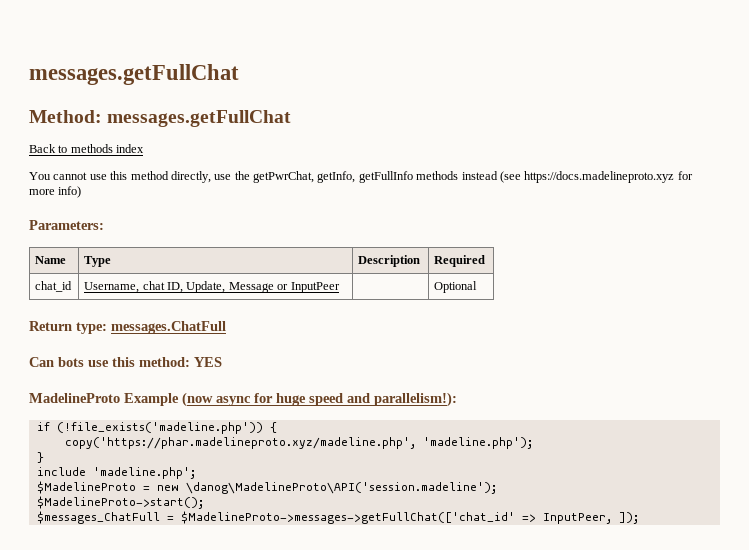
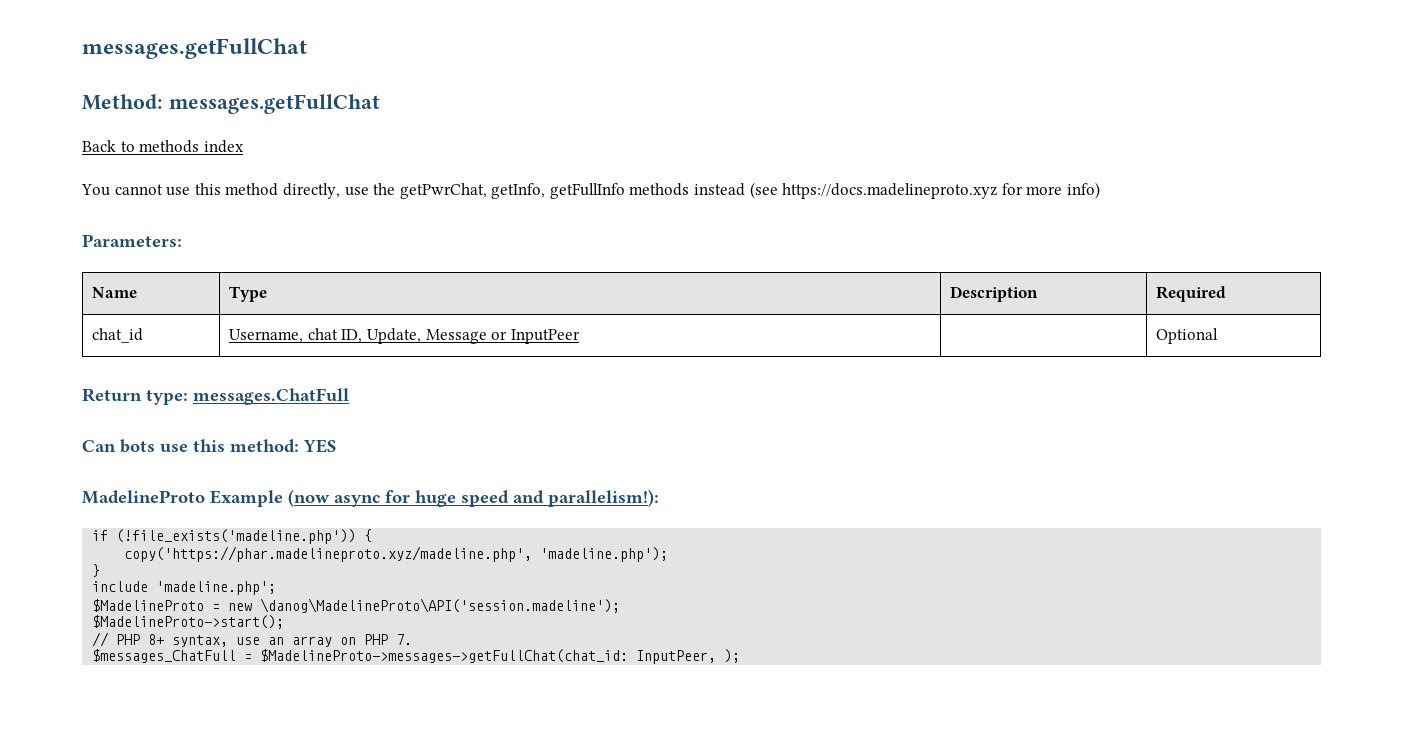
- $messages_ChatFull = $MadelineProto->messages->getFullChat(['chat_id' => InputPeer, ]);
+ // PHP 8+ syntax, use an array on PHP 7.
+ $messages_ChatFull = $MadelineProto->messages->getFullChat(chat_id: InputPeer, );

